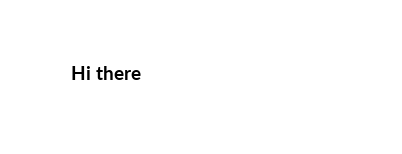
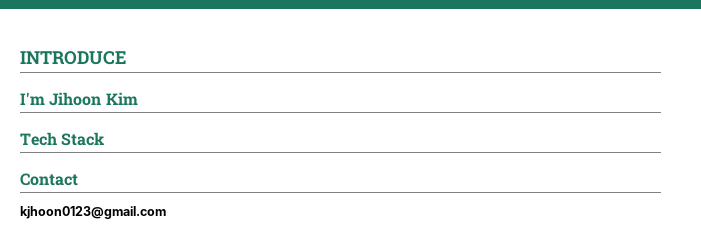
- Hi there
+ INTRODUCE
+ I'm Jihoon Kim
+ Tech Stack
+ Contact
+ kjhoon0123@gmail.com

